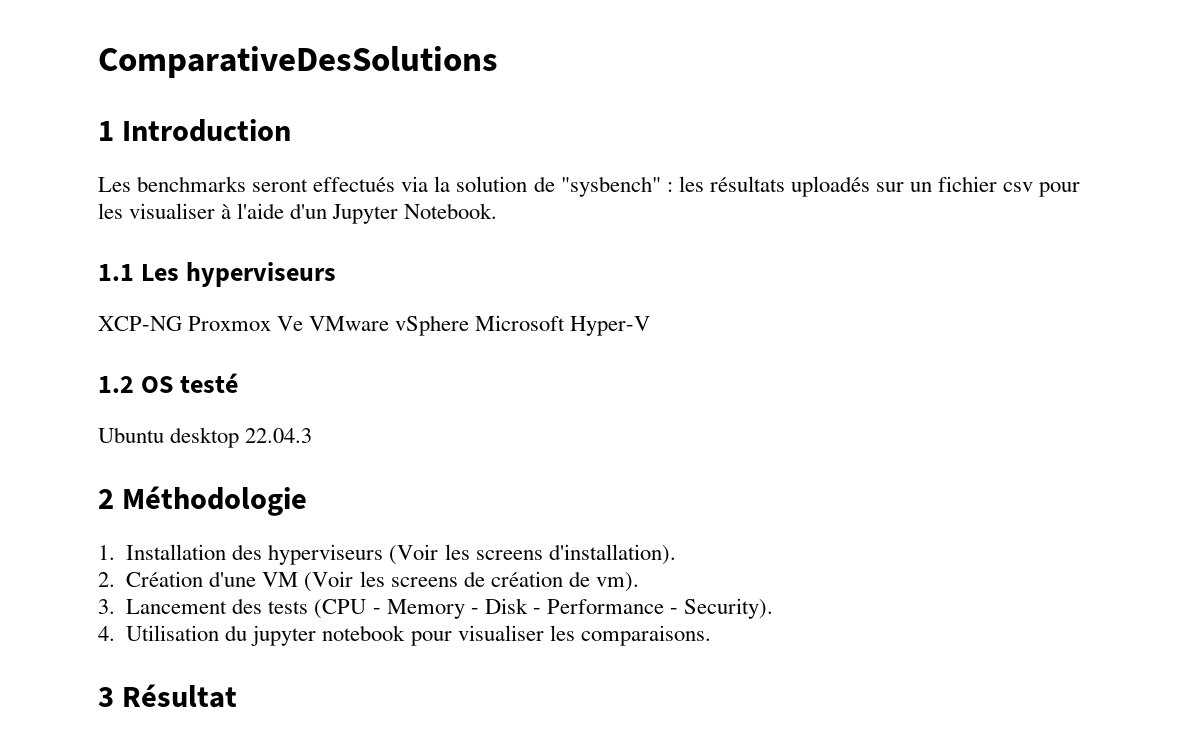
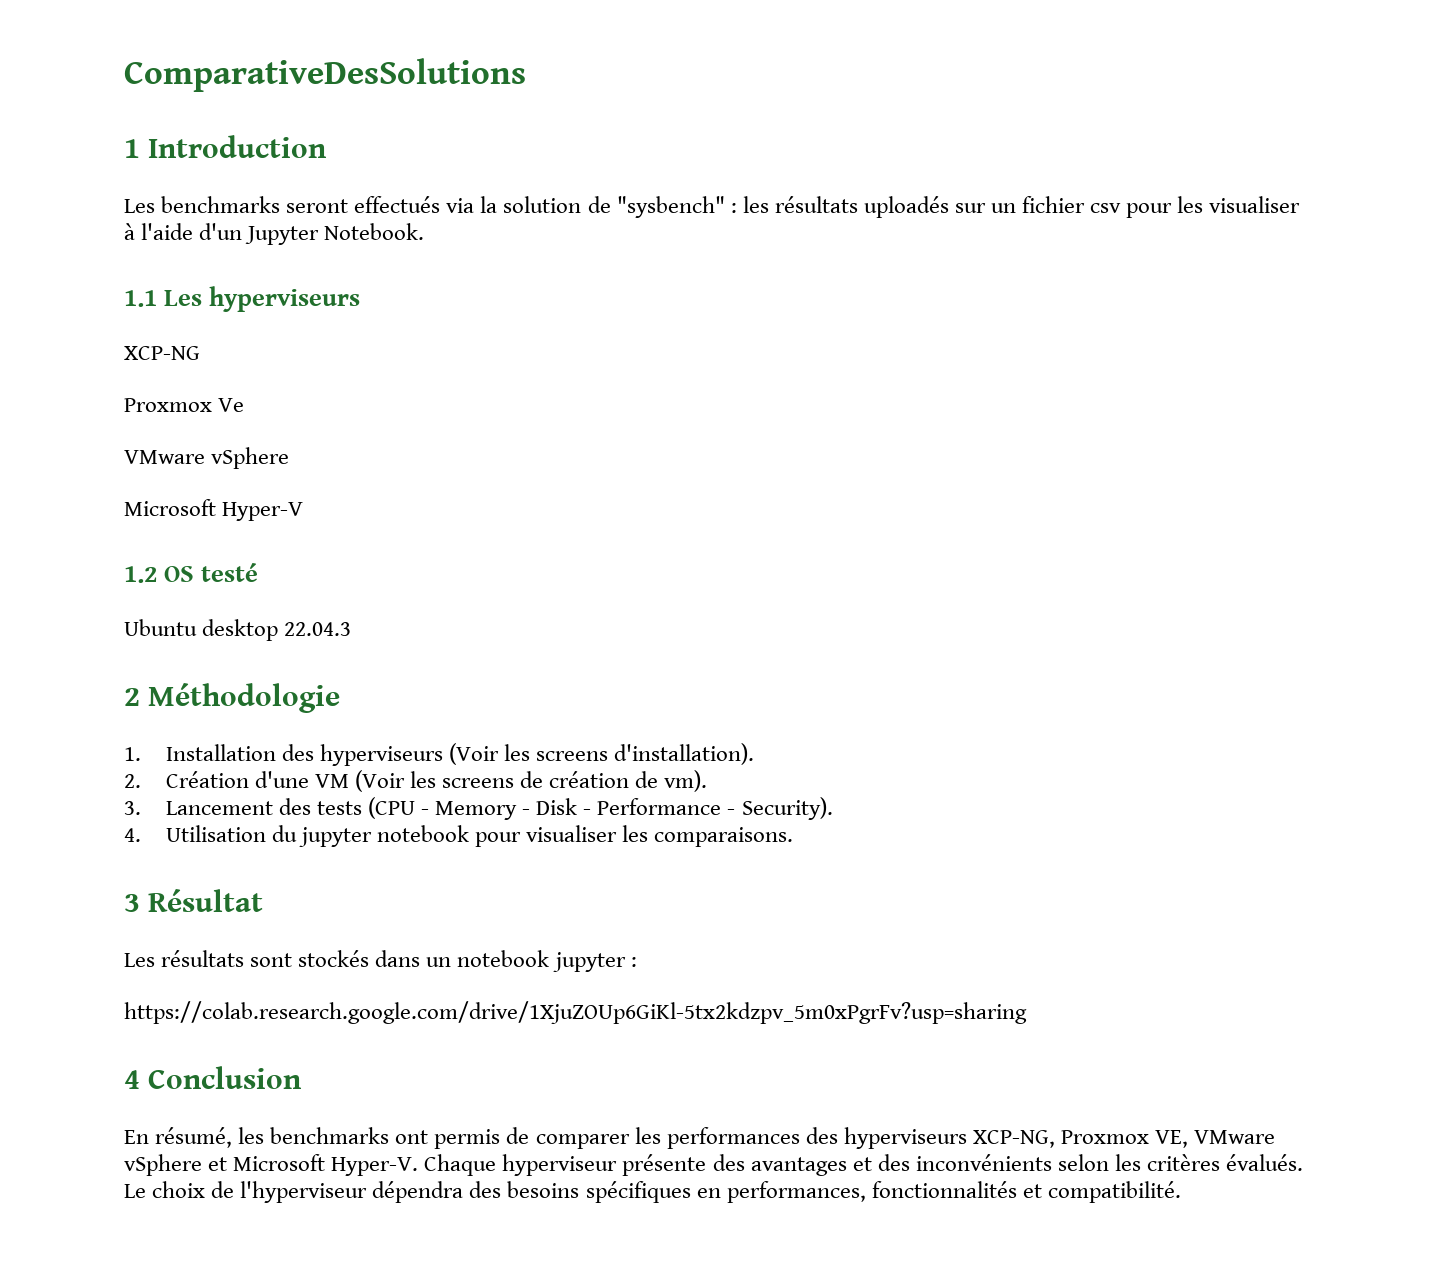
- XCP-NG Proxmox Ve VMware vSphere Microsoft Hyper-V
+ XCP-NG
+ Proxmox Ve
+ VMware vSphere
+ Microsoft Hyper-V
+ Les résultats sont stockés dans un notebook jupyter :
+ https://colab.research.google.com/drive/1XjuZOUp6GiKl-5tx2kdzpv_5m0xPgrFv?usp=sharing
+ 4 Conclusion
+ En résumé, les benchmarks ont permis de comparer les performances des hyperviseurs XCP-NG, Proxmox VE, VMware vSphere et Microsoft Hyper-V. Chaque hyperviseur présente des avantages et des inconvénients selon les critères évalués. Le choix de l'hyperviseur dépendra des besoins spécifiques en performances, fonctionnalités et compatibilité.

